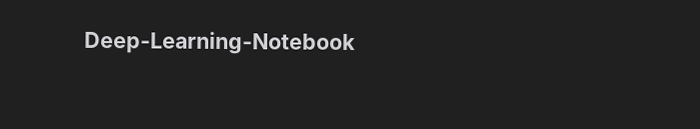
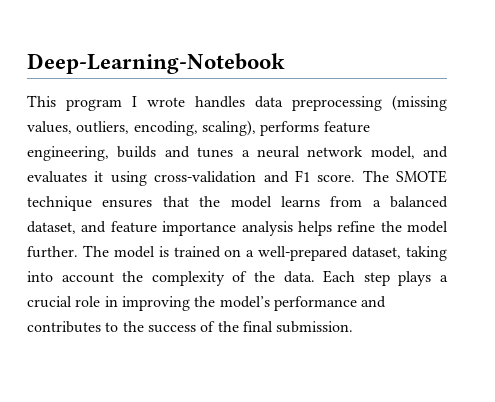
+ This program I wrote handles data preprocessing (missing values, outliers, encoding, scaling), performs feature engineering, builds and tunes a neural network model, and evaluates it using cross-validation and F1 score. The SMOTE technique ensures that the model learns from a balanced dataset, and feature importance analysis helps refine the model further. The model is trained on a well-prepared dataset, taking into account the complexity of the data. Each step plays a crucial role in improving the model’s performance and contributes to the success of the final submission.

